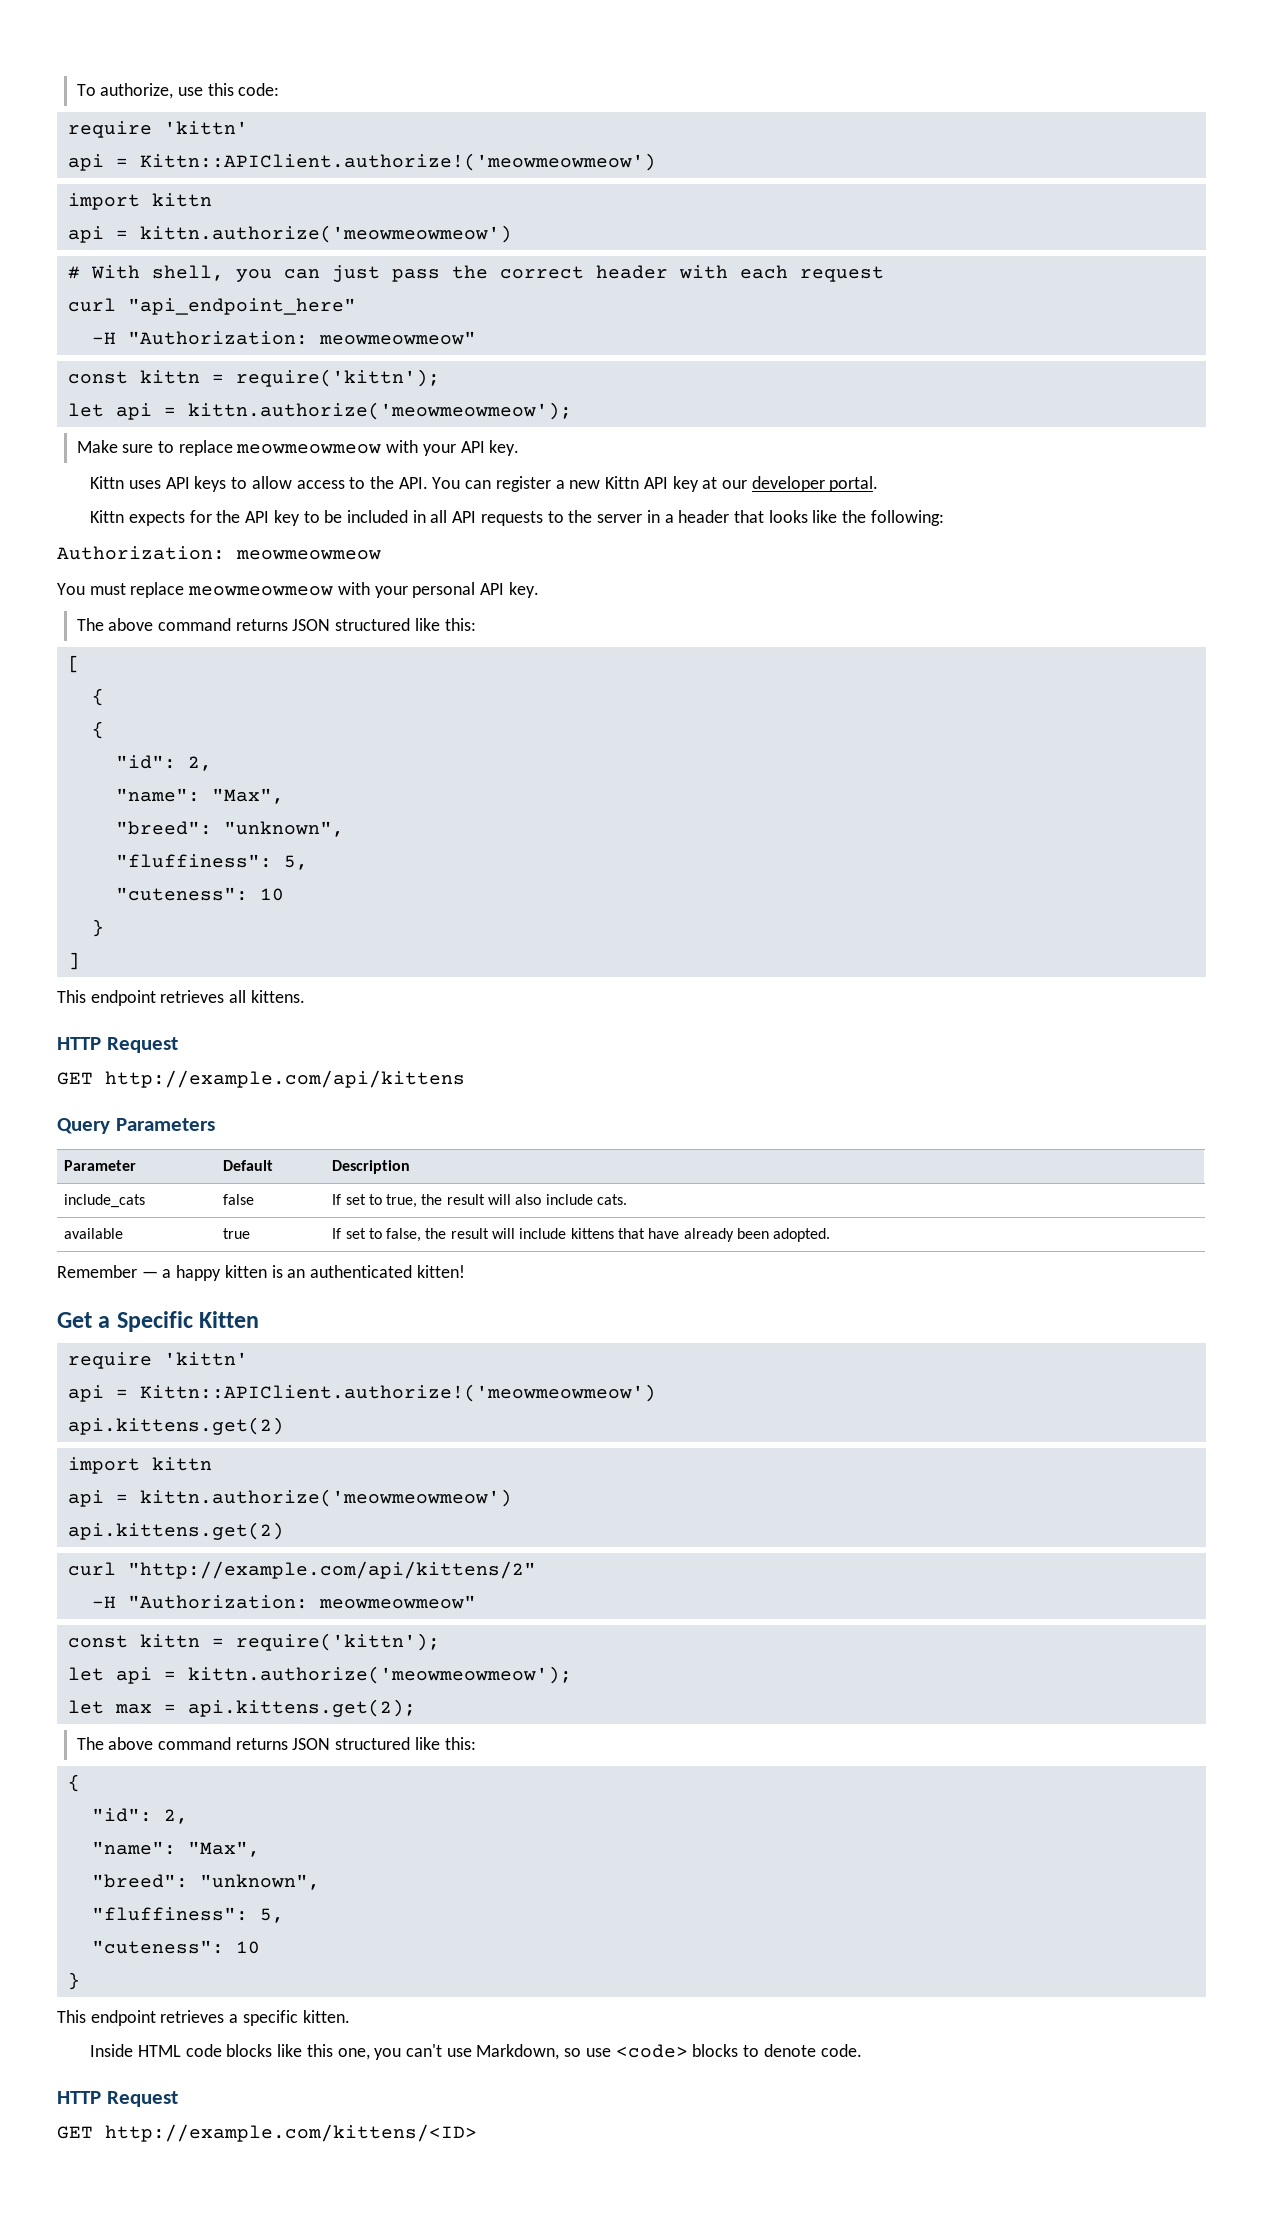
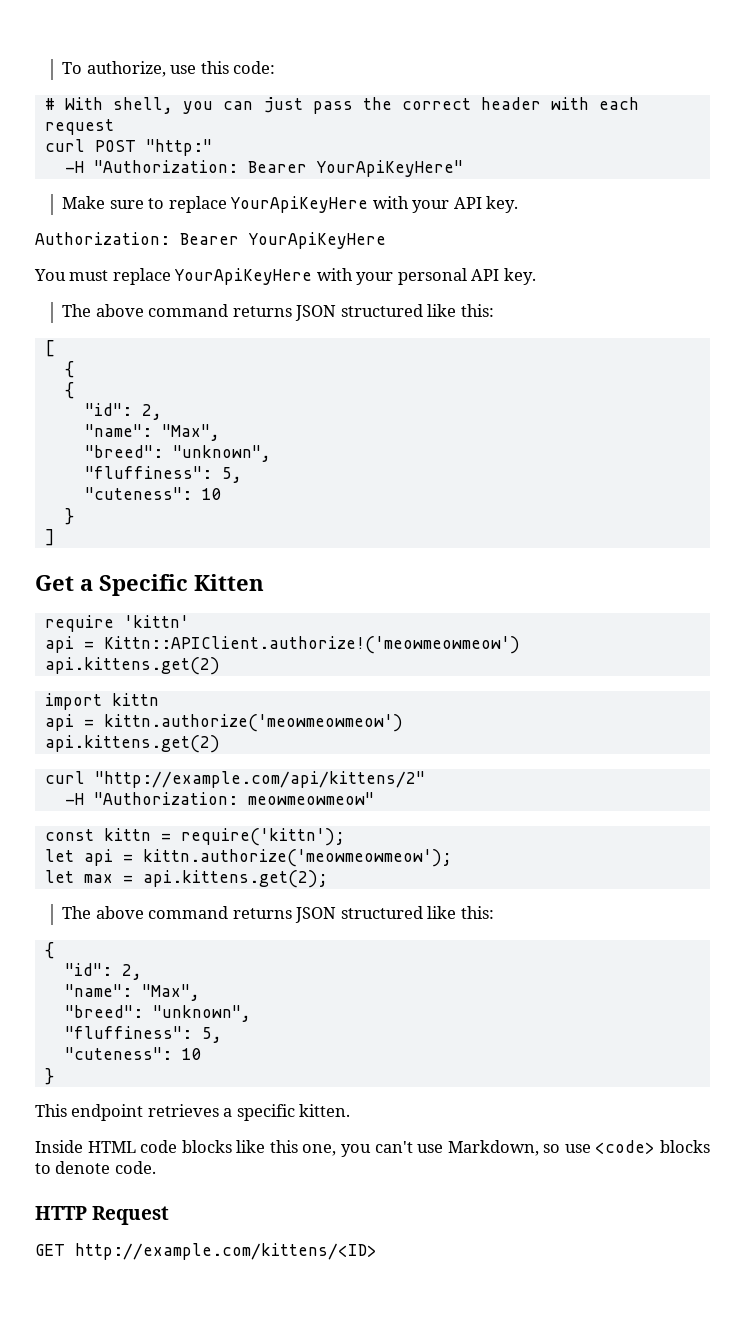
  To authorize, use this code:
- require 'kittn'
- api = Kittn::APIClient.authorize!('meowmeowmeow')
- import kittn
- api = kittn.authorize('meowmeowmeow')
- curl "api_endpoint_here"
- -H "Authorization: meowmeowmeow"
- const kittn = require('kittn');
- let api = kittn.authorize('meowmeowmeow');
+ curl POST "http:"
+ -H "Authorization: Bearer YourApiKeyHere"
- Make sure to replace meowmeowmeow with your API key.
+ Make sure to replace YourApiKeyHere with your API key.
- Kittn uses API keys to allow access to the API. You can register a new Kittn API key at our developer portal.
- Kittn expects for the API key to be included in all API requests to the server in a header that looks like the following:
- Authorization: meowmeowmeow
+ Authorization: Bearer YourApiKeyHere
- You must replace meowmeowmeow with your personal API key.
+ You must replace YourApiKeyHere with your personal API key.
- This endpoint retrieves all kittens.
- HTTP Request
- GET http://example.com/api/kittens
- Query Parameters
- Parameter | Default | Description
- include_cats | false | If set to true, the result will also include cats.
- available | true | If set to false, the result will include kittens that have already been adopted.
- Remember — a happy kitten is an authenticated kitten!

